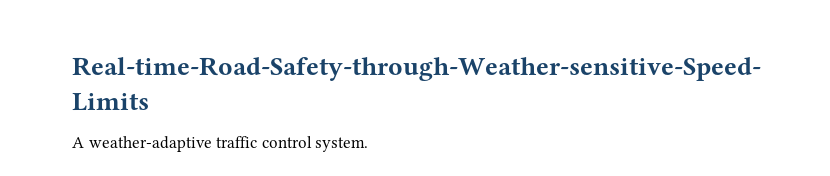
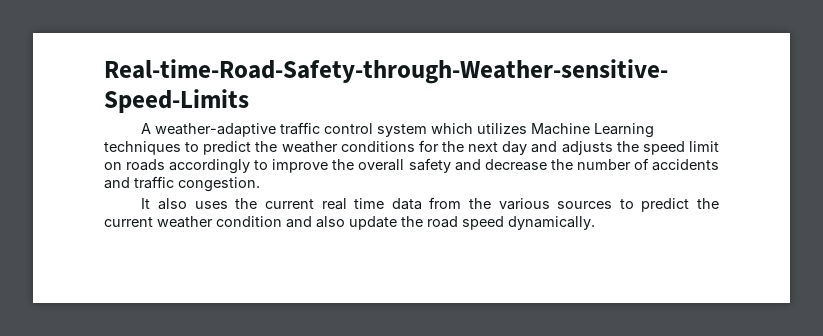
- A weather-adaptive traffic control system.
+ A weather-adaptive traffic control system which utilizes Machine Learning techniques to predict the weather conditions for the next day and adjusts the speed limit on roads accordingly to improve the overall safety and decrease the number of accidents and traffic congestion.
+ It also uses the current real time data from the various sources to predict the current weather condition and also update the road speed dynamically.

